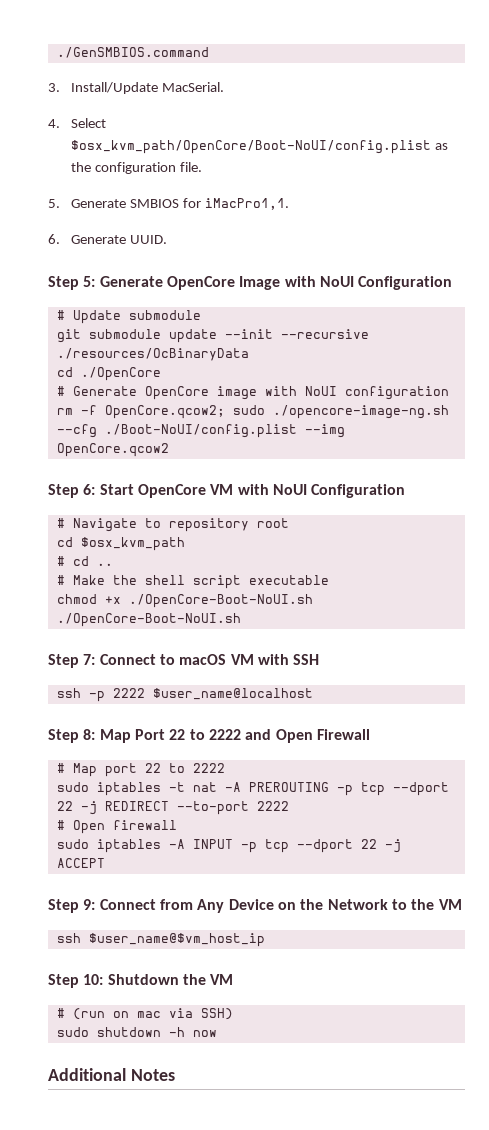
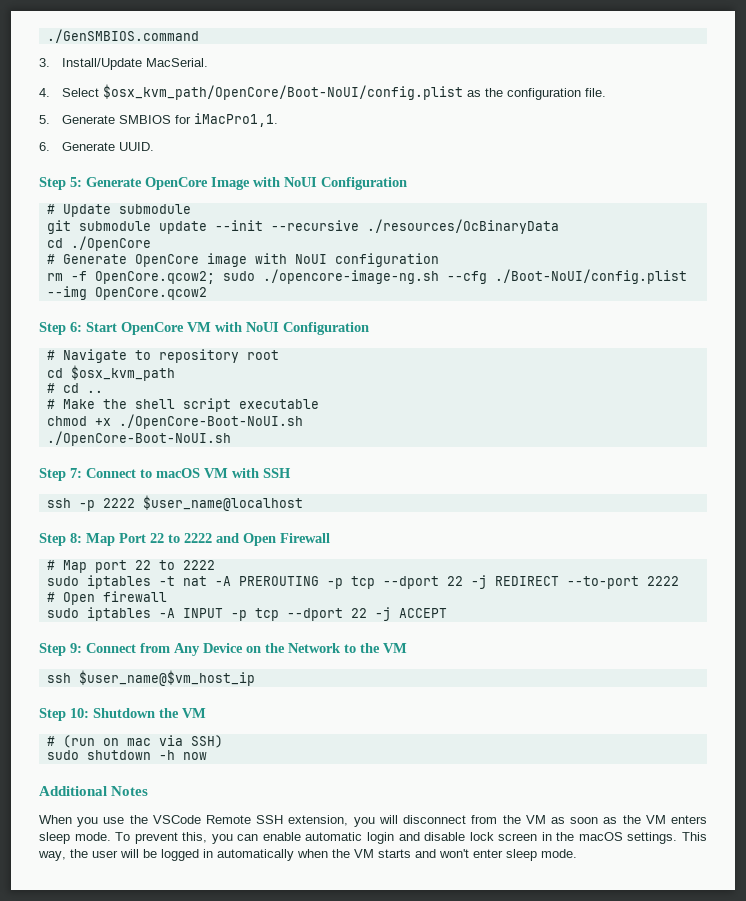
+ When you use the VSCode Remote SSH extension, you will disconnect from the VM as soon as the VM enters sleep mode. To prevent this, you can enable automatic login and disable lock screen in the macOS settings. This way, the user will be logged in automatically when the VM starts and won't enter sleep mode.

